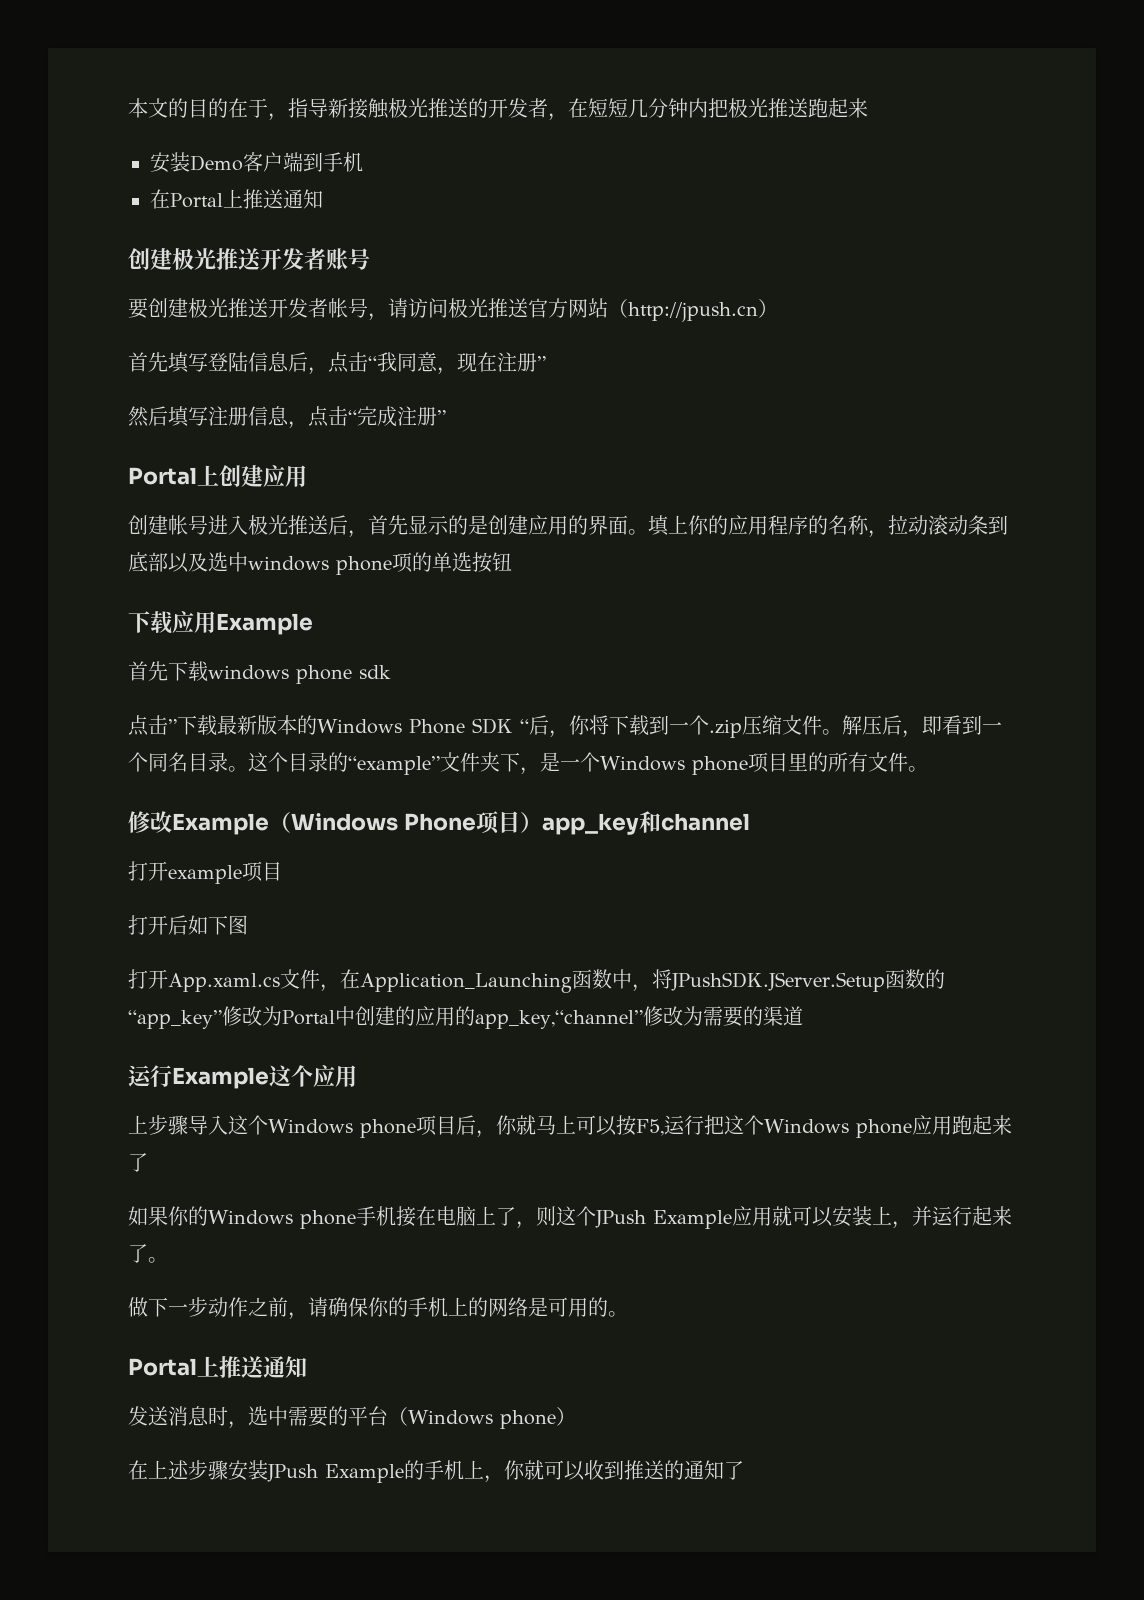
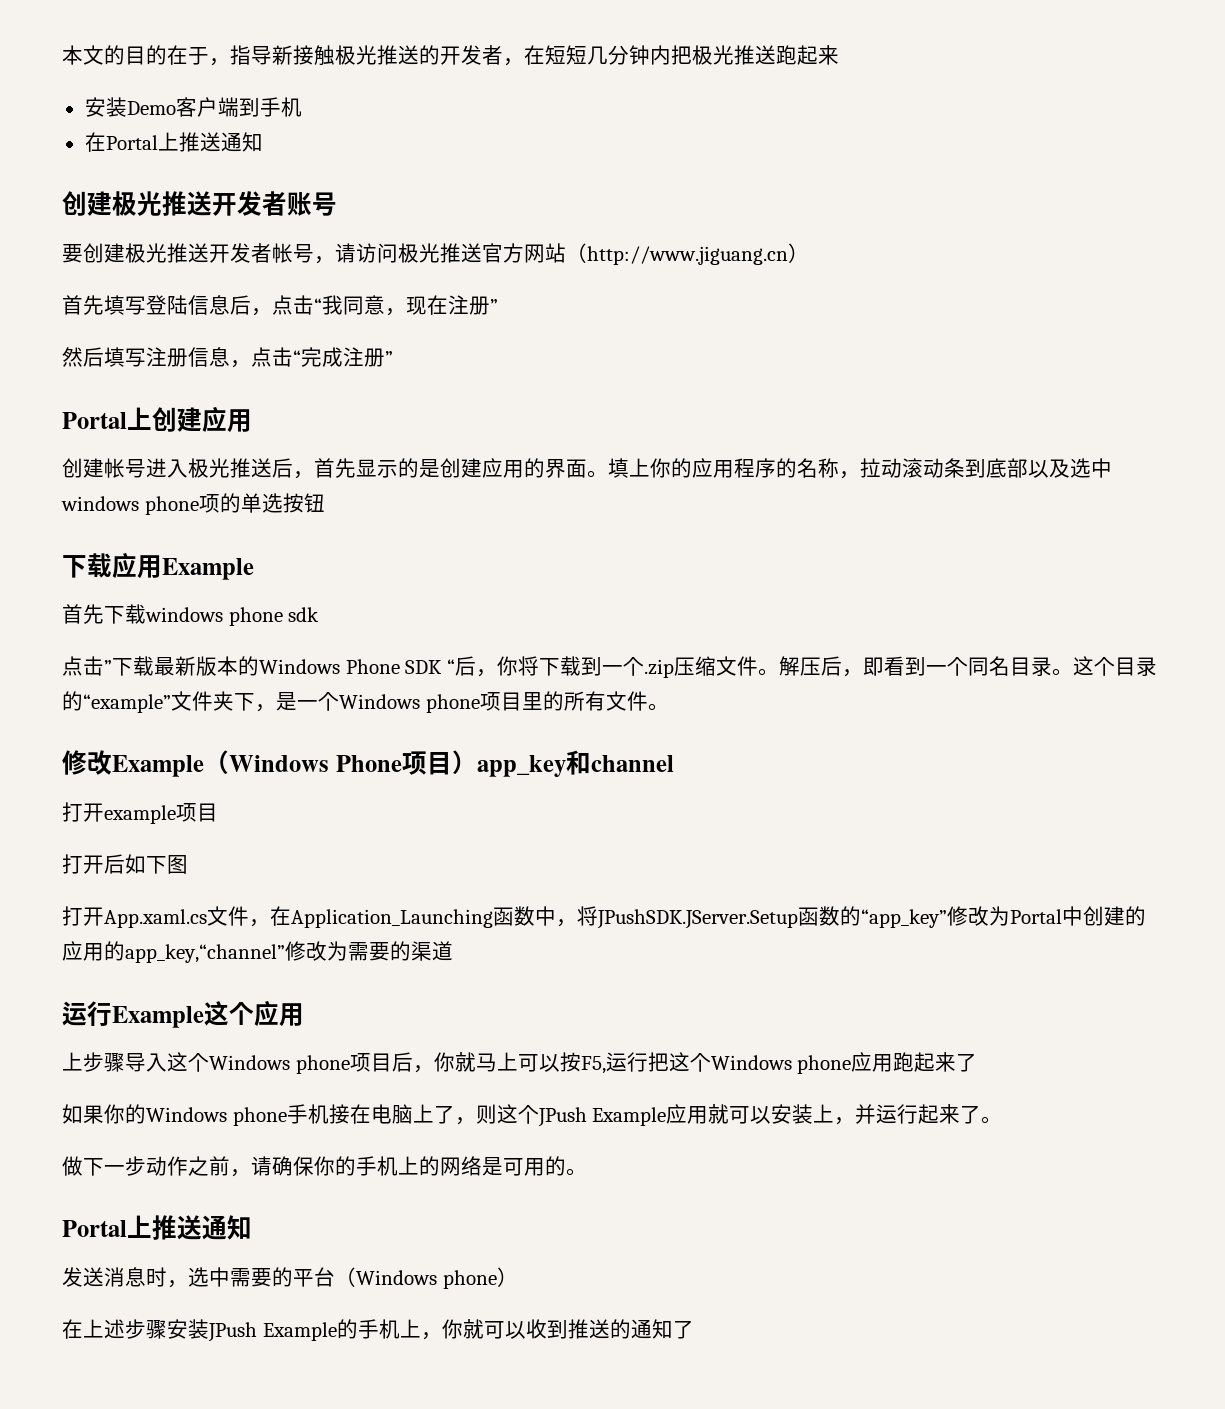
- 要创建极光推送开发者帐号，请访问极光推送官方网站（http://jpush.cn）
+ 要创建极光推送开发者帐号，请访问极光推送官方网站（http://www.jiguang.cn）

